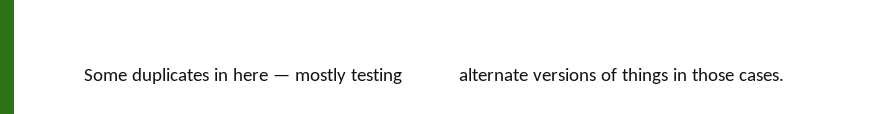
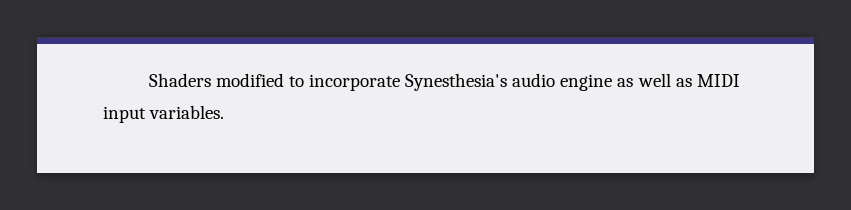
- Some duplicates in here — mostly testing alternate versions of things in those cases.
+ Shaders modified to incorporate Synesthesia's audio engine as well as MIDI input variables.

